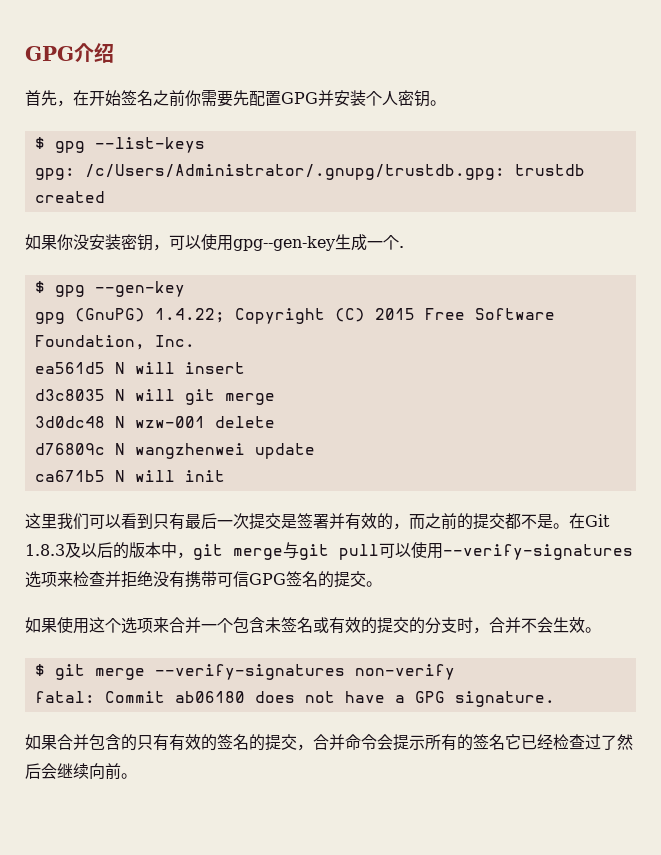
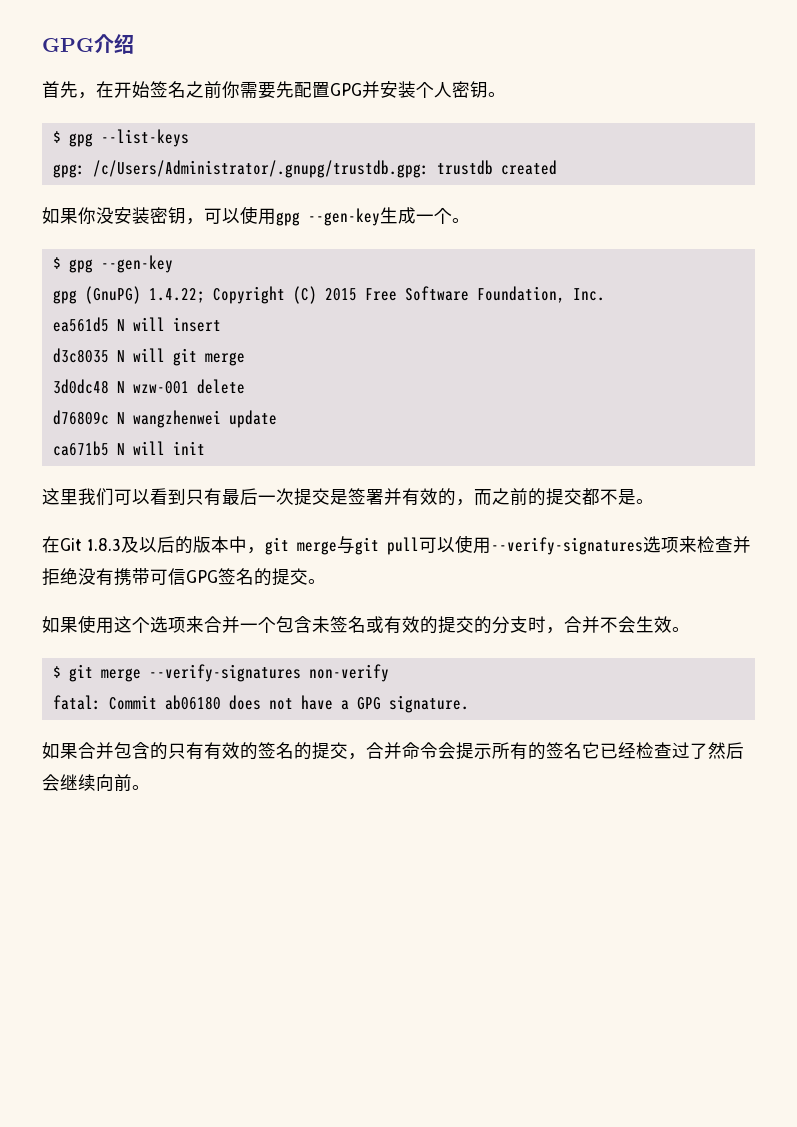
- 如果你没安装密钥，可以使用gpg--gen-key生成一个.
+ 如果你没安装密钥，可以使用gpg --gen-key生成一个。
- 这里我们可以看到只有最后一次提交是签署并有效的，而之前的提交都不是。在Git 1.8.3及以后的版本中，git merge与git pull可以使用--verify-signatures选项来检查并拒绝没有携带可信GPG签名的提交。
+ 这里我们可以看到只有最后一次提交是签署并有效的，而之前的提交都不是。
+ 在Git 1.8.3及以后的版本中，git merge与git pull可以使用--verify-signatures选项来检查并拒绝没有携带可信GPG签名的提交。

